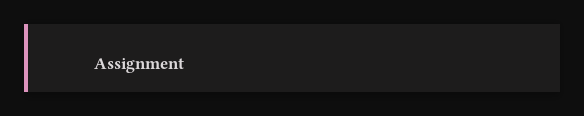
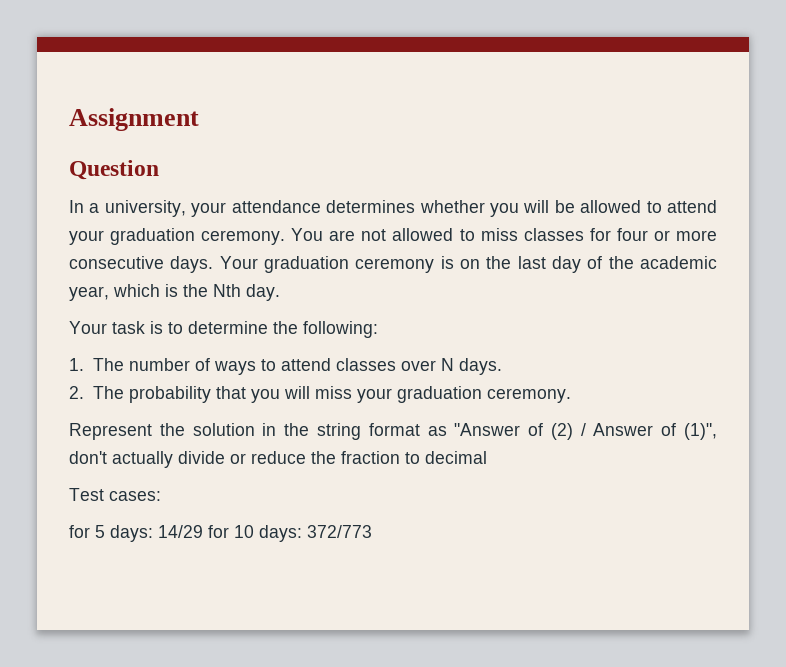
+ Question
+ In a university, your attendance determines whether you will be allowed to attend your graduation ceremony. You are not allowed to miss classes for four or more consecutive days. Your graduation ceremony is on the last day of the academic year, which is the Nth day.
+ Your task is to determine the following:
+ 1. The number of ways to attend classes over N days.
+ 2. The probability that you will miss your graduation ceremony.
+ Represent the solution in the string format as "Answer of (2) / Answer of (1)", don't actually divide or reduce the fraction to decimal
+ Test cases:
+ for 5 days: 14/29 for 10 days: 372/773

